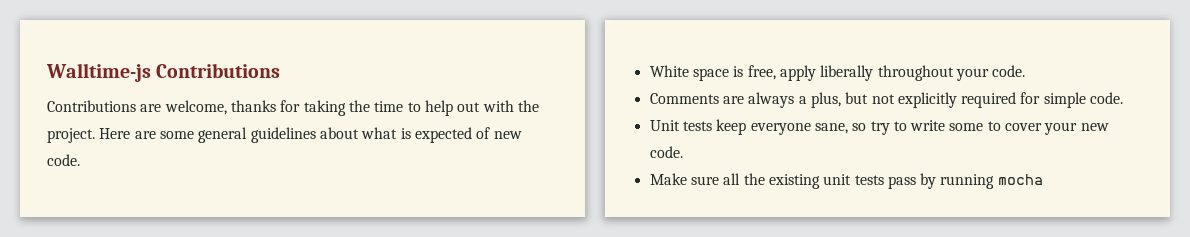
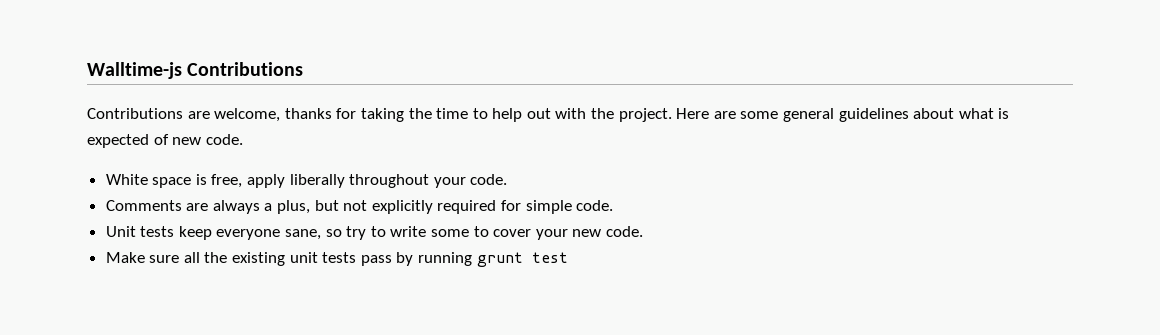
- Make sure all the existing unit tests pass by running mocha
+ Make sure all the existing unit tests pass by running grunt test

